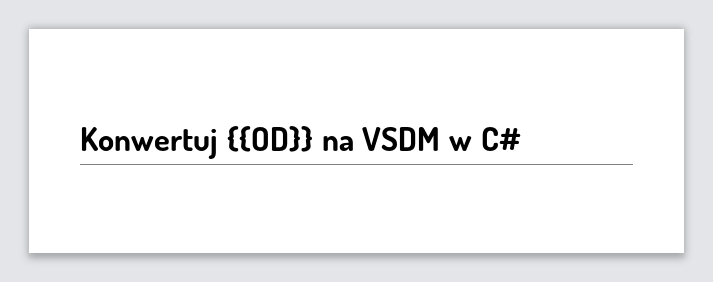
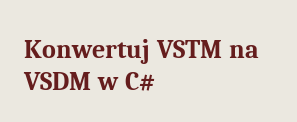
- Konwertuj {{OD}} na VSDM w C#
+ Konwertuj VSTM na VSDM w C#

